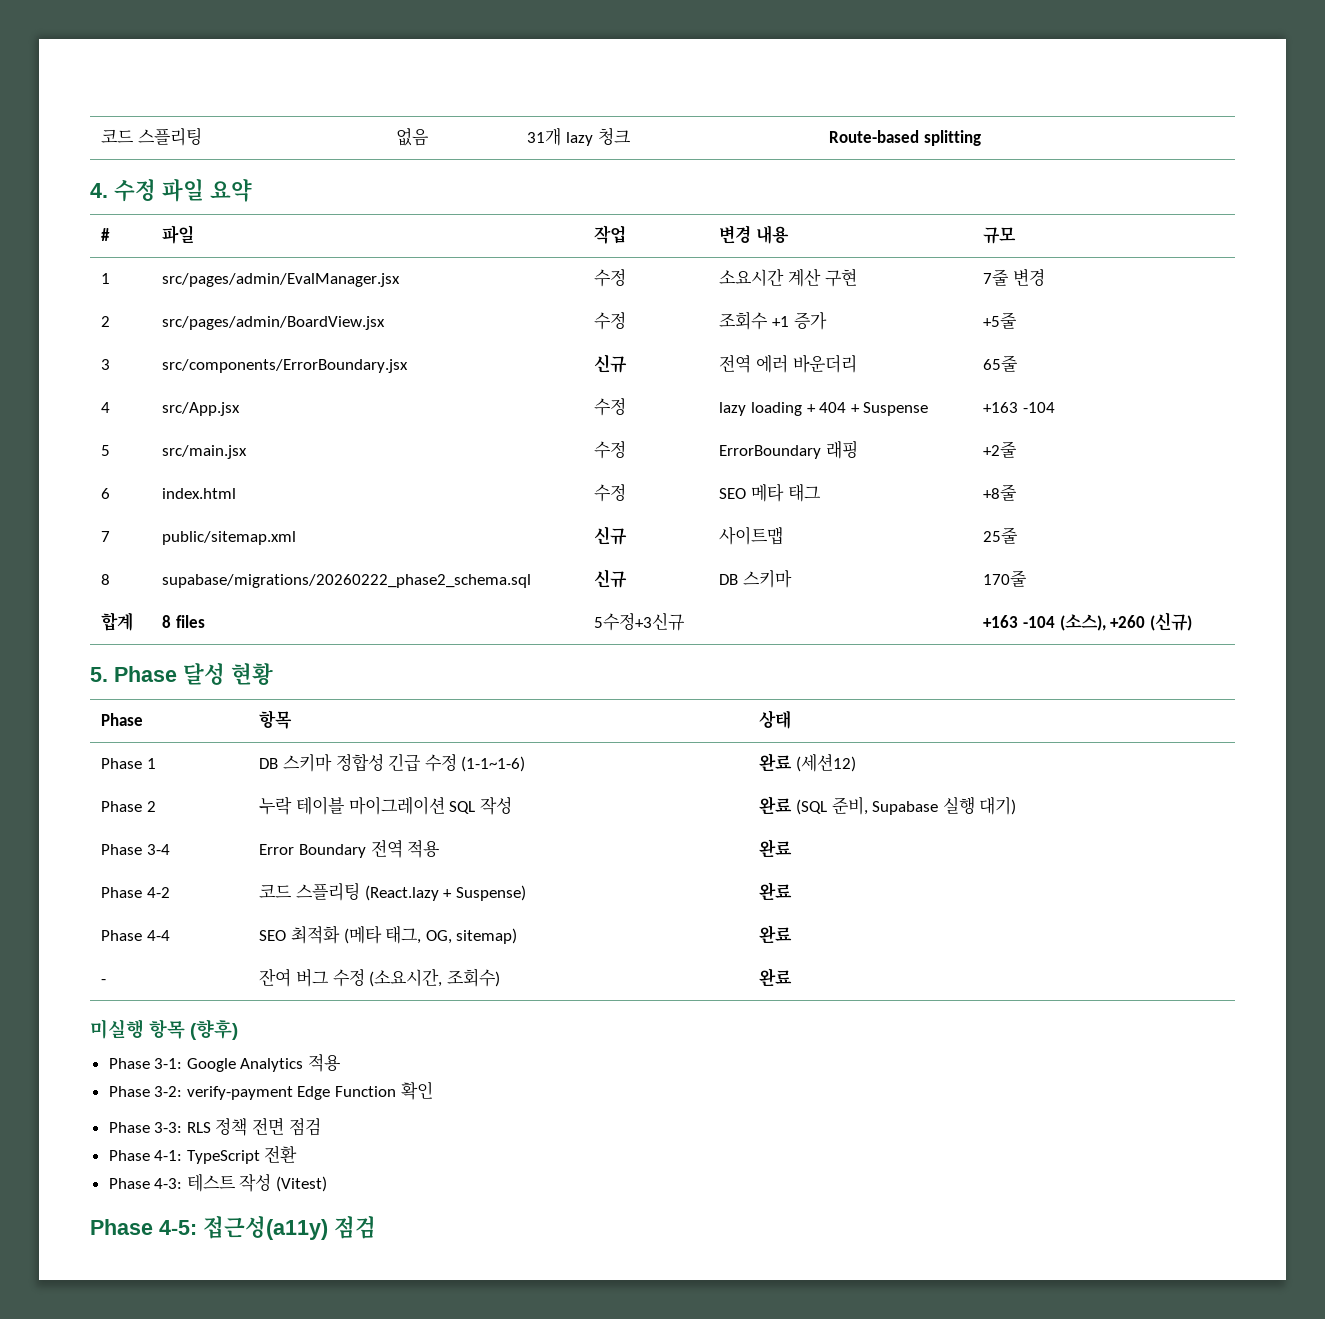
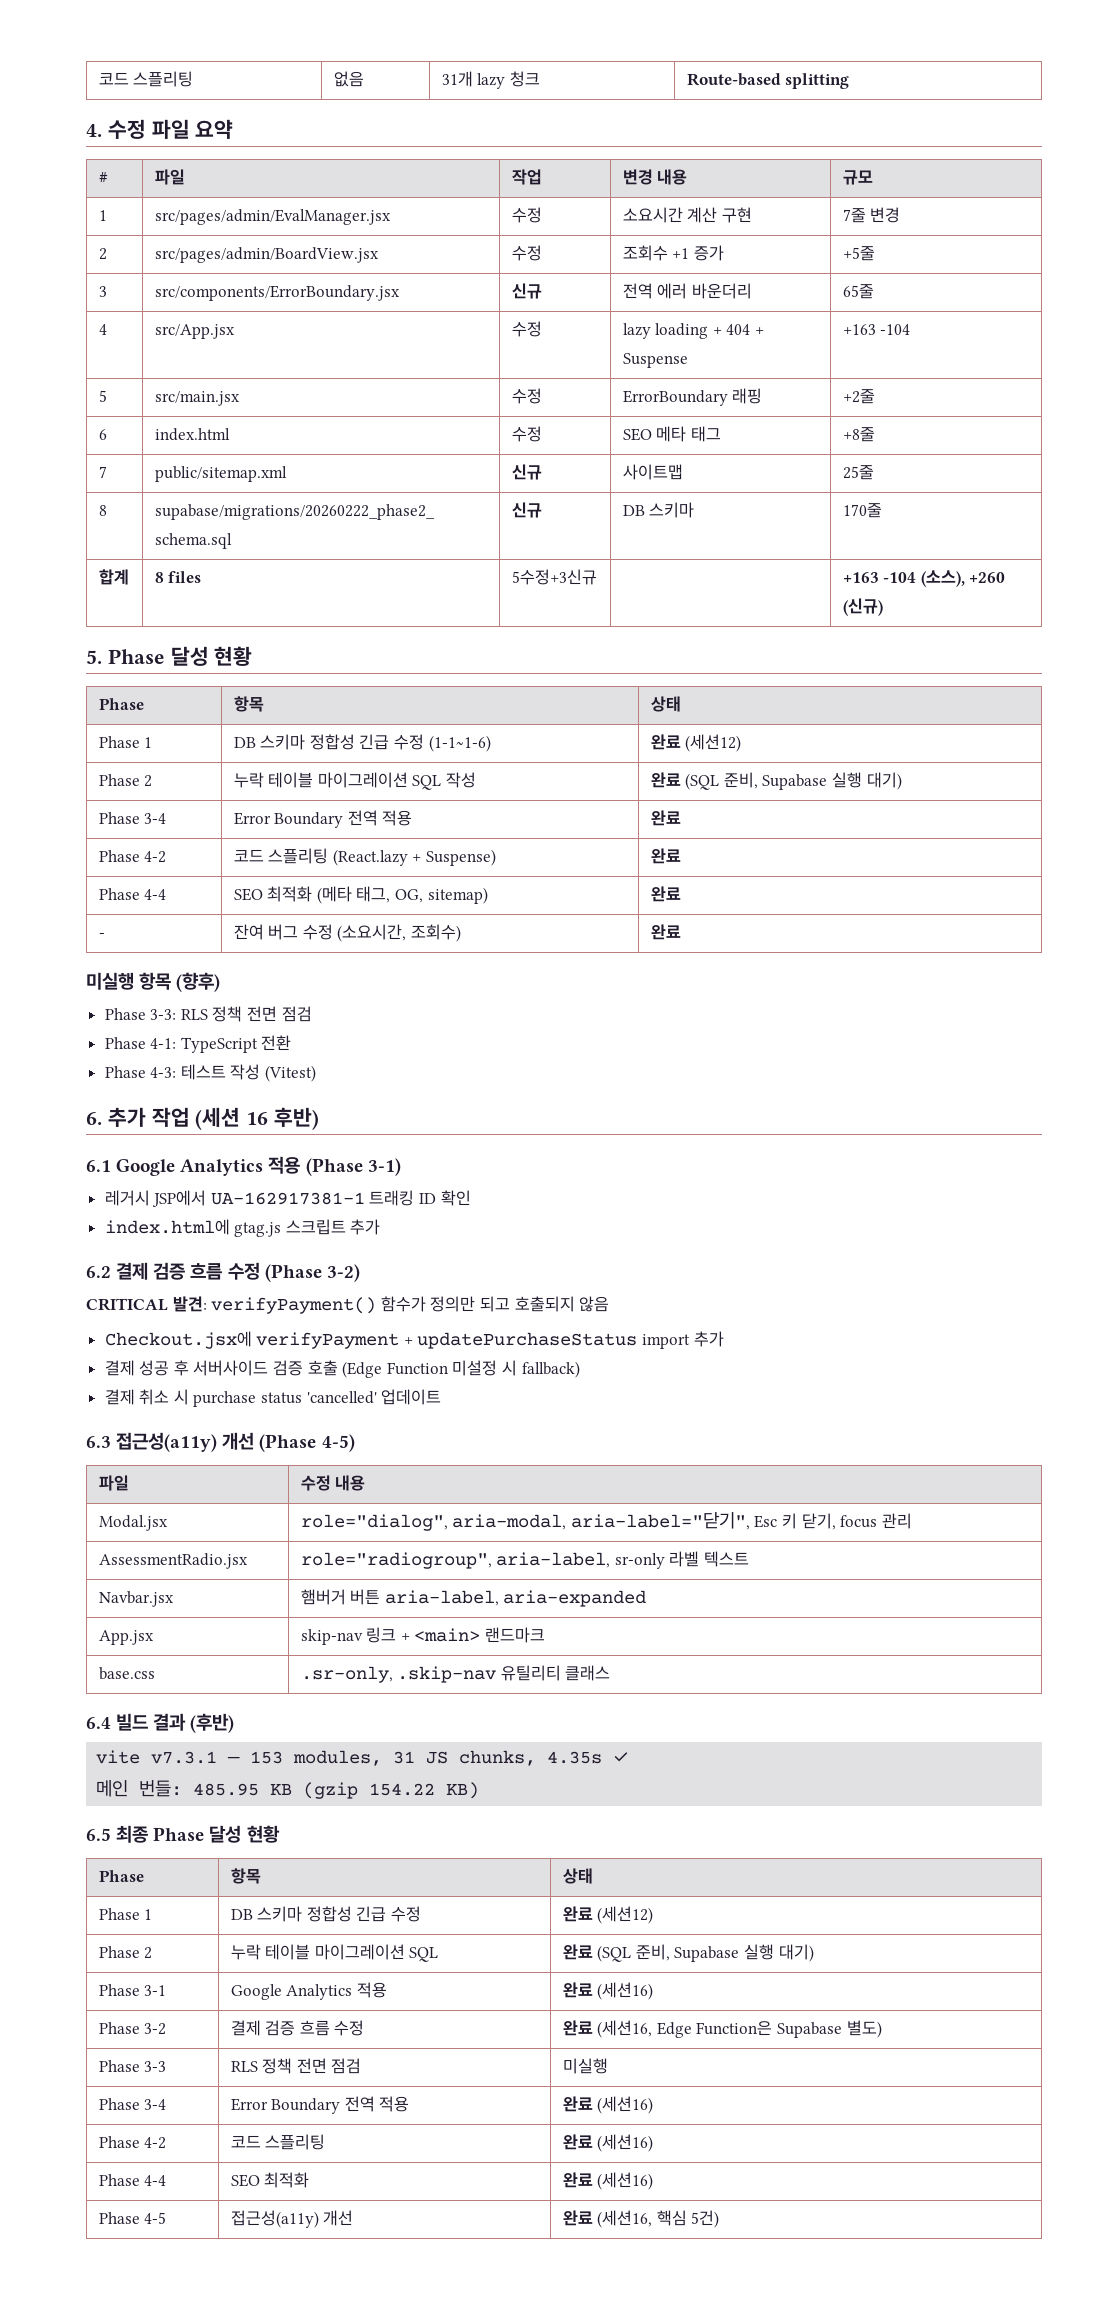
- Phase 3-1: Google Analytics 적용
- Phase 3-2: verify-payment Edge Function 확인
- Phase 4-5: 접근성(a11y) 점검
+ 6. 추가 작업 (세션 16 후반)
+ 6.1 Google Analytics 적용 (Phase 3-1)
+ 레거시 JSP에서 UA-162917381-1 트래킹 ID 확인
+ index.html에 gtag.js 스크립트 추가
+ 6.2 결제 검증 흐름 수정 (Phase 3-2)
+ CRITICAL 발견: verifyPayment() 함수가 정의만 되고 호출되지 않음
+ Checkout.jsx에 verifyPayment + updatePurchaseStatus import 추가
+ 결제 성공 후 서버사이드 검증 호출 (Edge Function 미설정 시 fallback)
+ 결제 취소 시 purchase status 'cancelled' 업데이트
+ 6.3 접근성(a11y) 개선 (Phase 4-5)
+ 파일 | 수정 내용
+ Modal.jsx | role="dialog", aria-modal, aria-label="닫기", Esc 키 닫기, focus 관리
+ AssessmentRadio.jsx | role="radiogroup", aria-label, sr-only 라벨 텍스트
+ Navbar.jsx | 햄버거 버튼 aria-label, aria-expanded
+ App.jsx | skip-nav 링크 + <main> 랜드마크
+ base.css | .sr-only, .skip-nav 유틸리티 클래스
+ 6.4 빌드 결과 (후반)
+ vite v7.3.1 — 153 modules, 31 JS chunks, 4.35s ✓
+ 메인 번들: 485.95 KB (gzip 154.22 KB)
+ 6.5 최종 Phase 달성 현황
+ Phase | 항목 | 상태
+ Phase 1 | DB 스키마 정합성 긴급 수정 | 완료 (세션12)
+ Phase 2 | 누락 테이블 마이그레이션 SQL | 완료 (SQL 준비, Supabase 실행 대기)
+ Phase 3-1 | Google Analytics 적용 | 완료 (세션16)
+ Phase 3-2 | 결제 검증 흐름 수정 | 완료 (세션16, Edge Function은 Supabase 별도)
+ Phase 3-3 | RLS 정책 전면 점검 | 미실행
+ Phase 3-4 | Error Boundary 전역 적용 | 완료 (세션16)
+ Phase 4-2 | 코드 스플리팅 | 완료 (세션16)
+ Phase 4-4 | SEO 최적화 | 완료 (세션16)
+ Phase 4-5 | 접근성(a11y) 개선 | 완료 (세션16, 핵심 5건)

